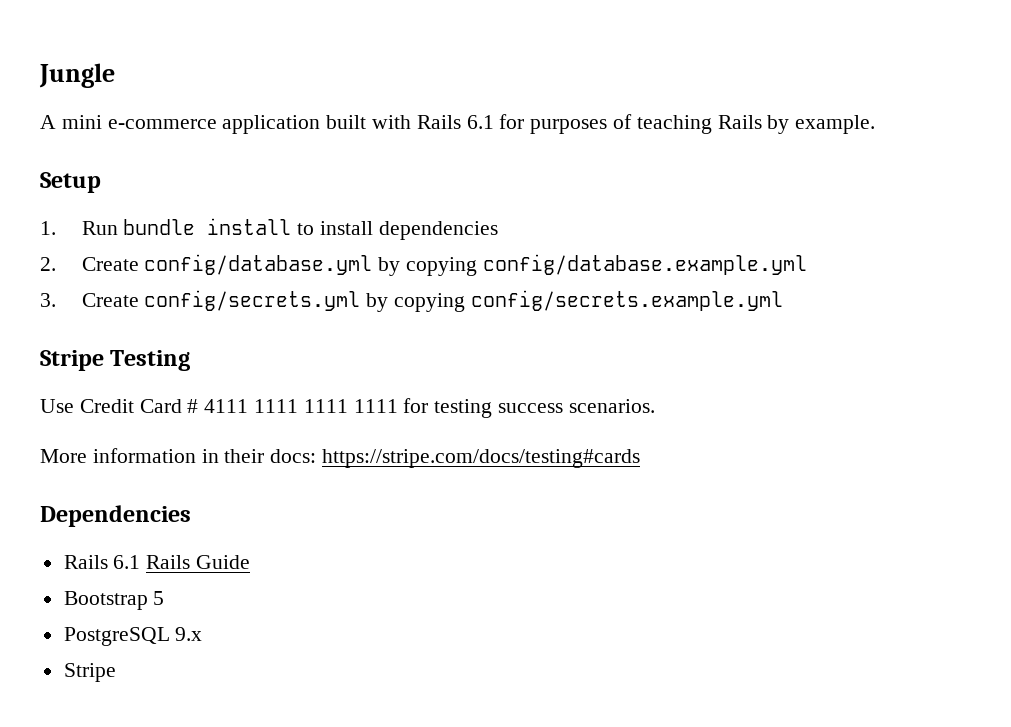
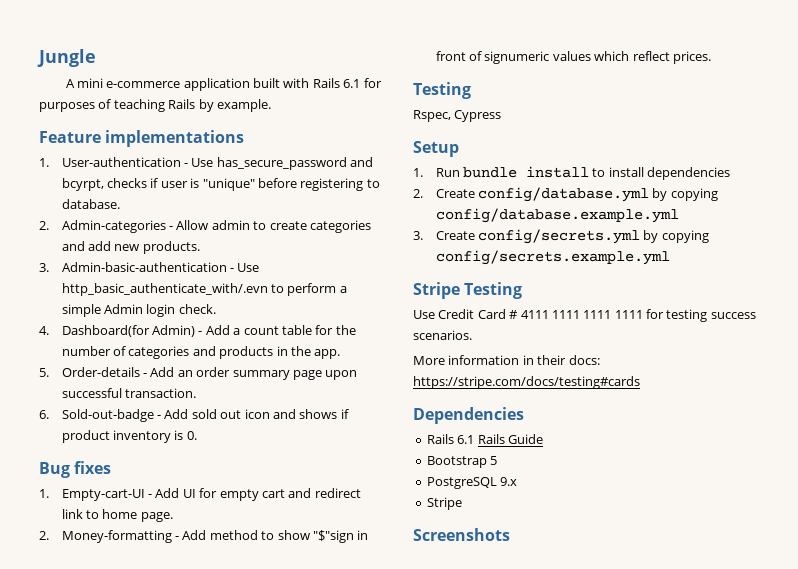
+ Feature implementations
+ 1. User-authentication - Use has_secure_password and bcyrpt, checks if user is "unique" before registering to database.
+ 2. Admin-categories - Allow admin to create categories and add new products.
+ 3. Admin-basic-authentication - Use http_basic_authenticate_with/.evn to perform a simple Admin login check.
+ 4. Dashboard(for Admin) - Add a count table for the number of categories and products in the app.
+ 5. Order-details - Add an order summary page upon successful transaction.
+ 6. Sold-out-badge - Add sold out icon and shows if product inventory is 0.
+ Bug fixes
+ 1. Empty-cart-UI - Add UI for empty cart and redirect link to home page.
+ 2. Money-formatting - Add method to show "$"sign in front of signumeric values which reflect prices.
+ Testing
+ Rspec, Cypress
+ Screenshots

